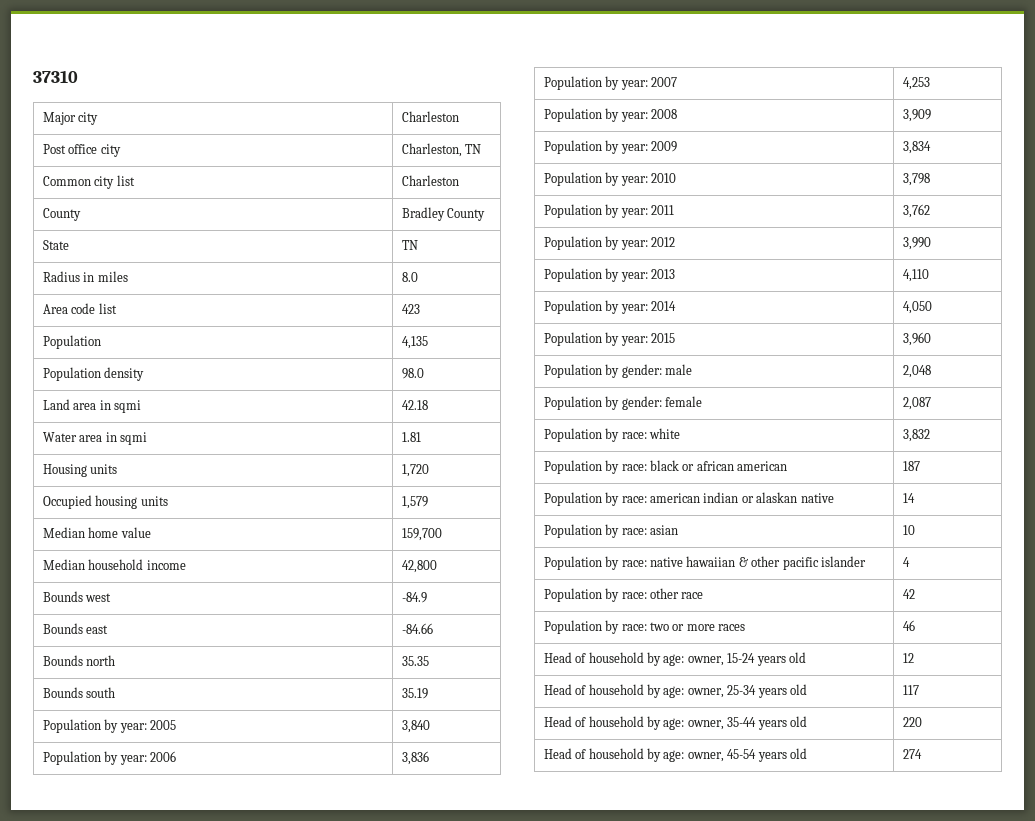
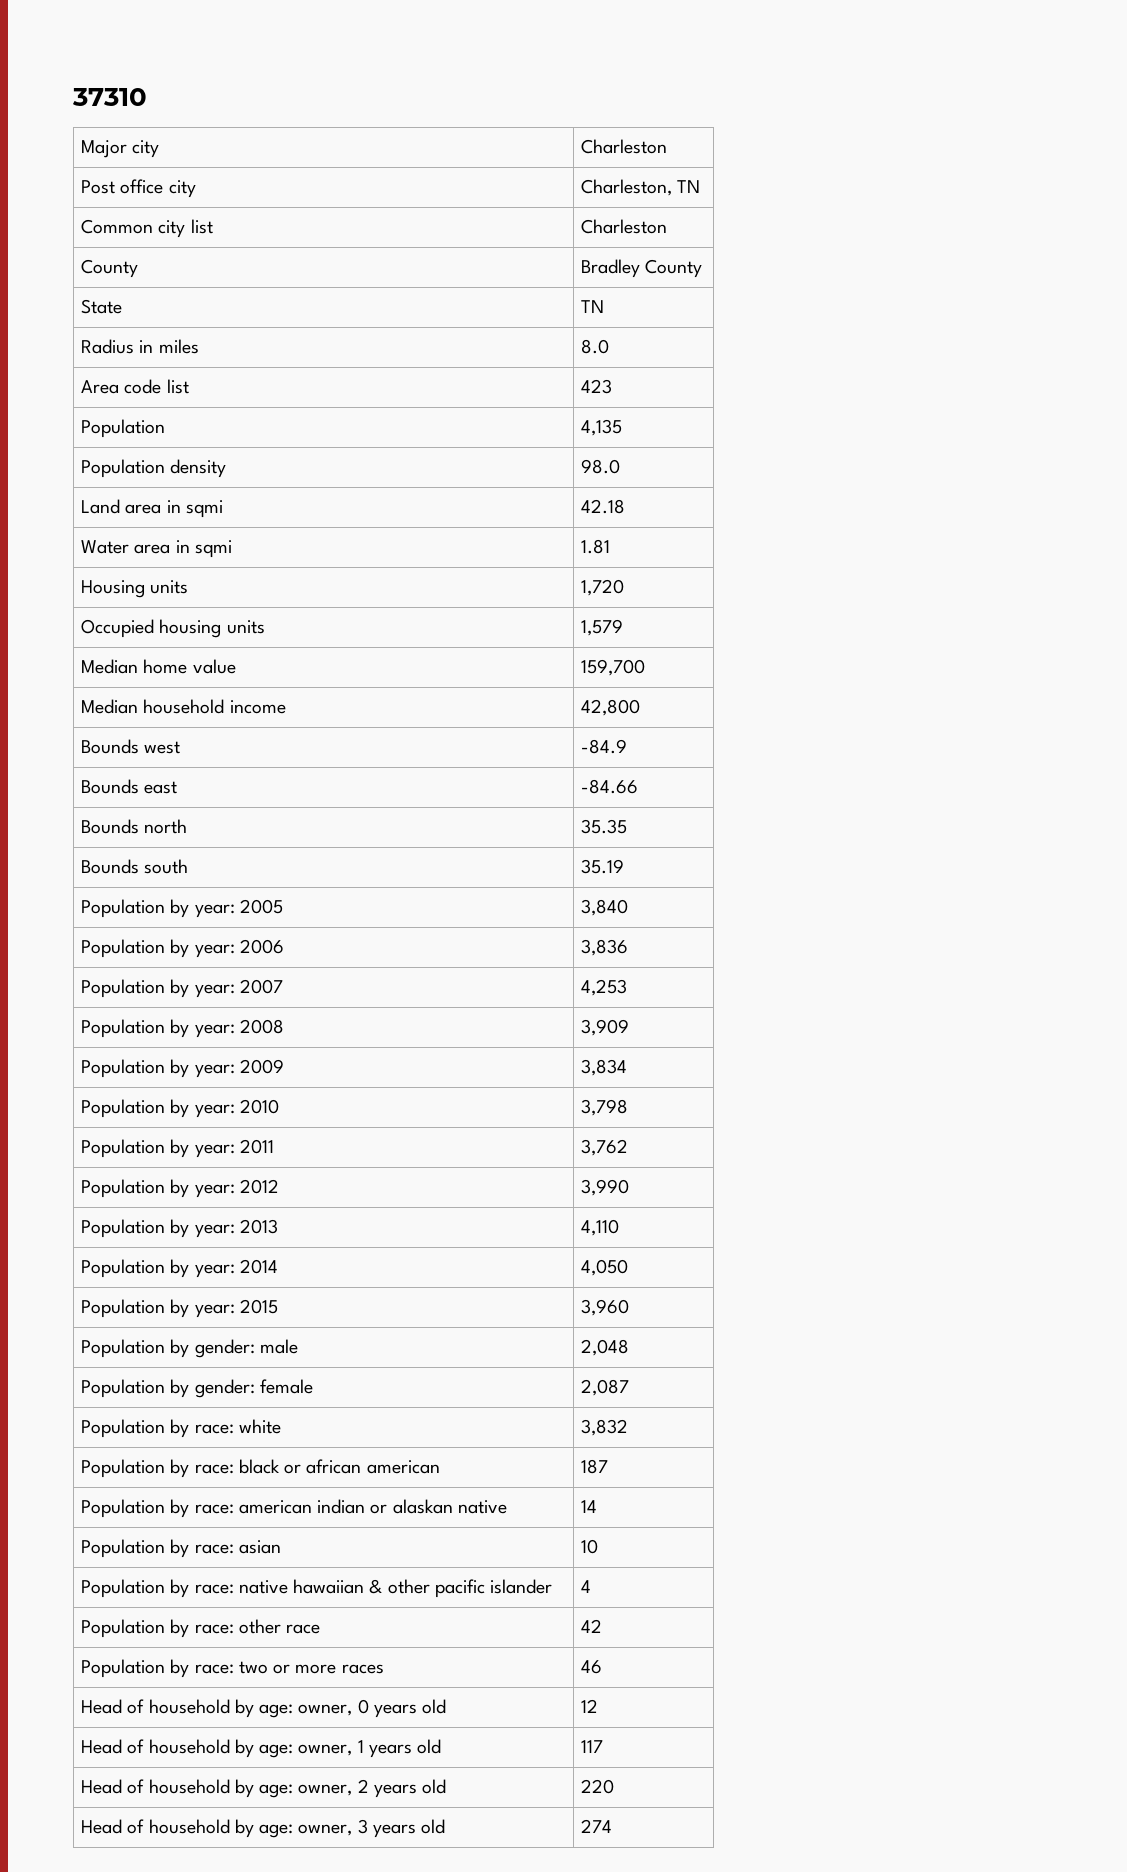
- Head of household by age: owner, 15-24 years old | 12
+ Head of household by age: owner, 0 years old | 12
- Head of household by age: owner, 25-34 years old | 117
+ Head of household by age: owner, 1 years old | 117
- Head of household by age: owner, 35-44 years old | 220
+ Head of household by age: owner, 2 years old | 220
- Head of household by age: owner, 45-54 years old | 274
+ Head of household by age: owner, 3 years old | 274

